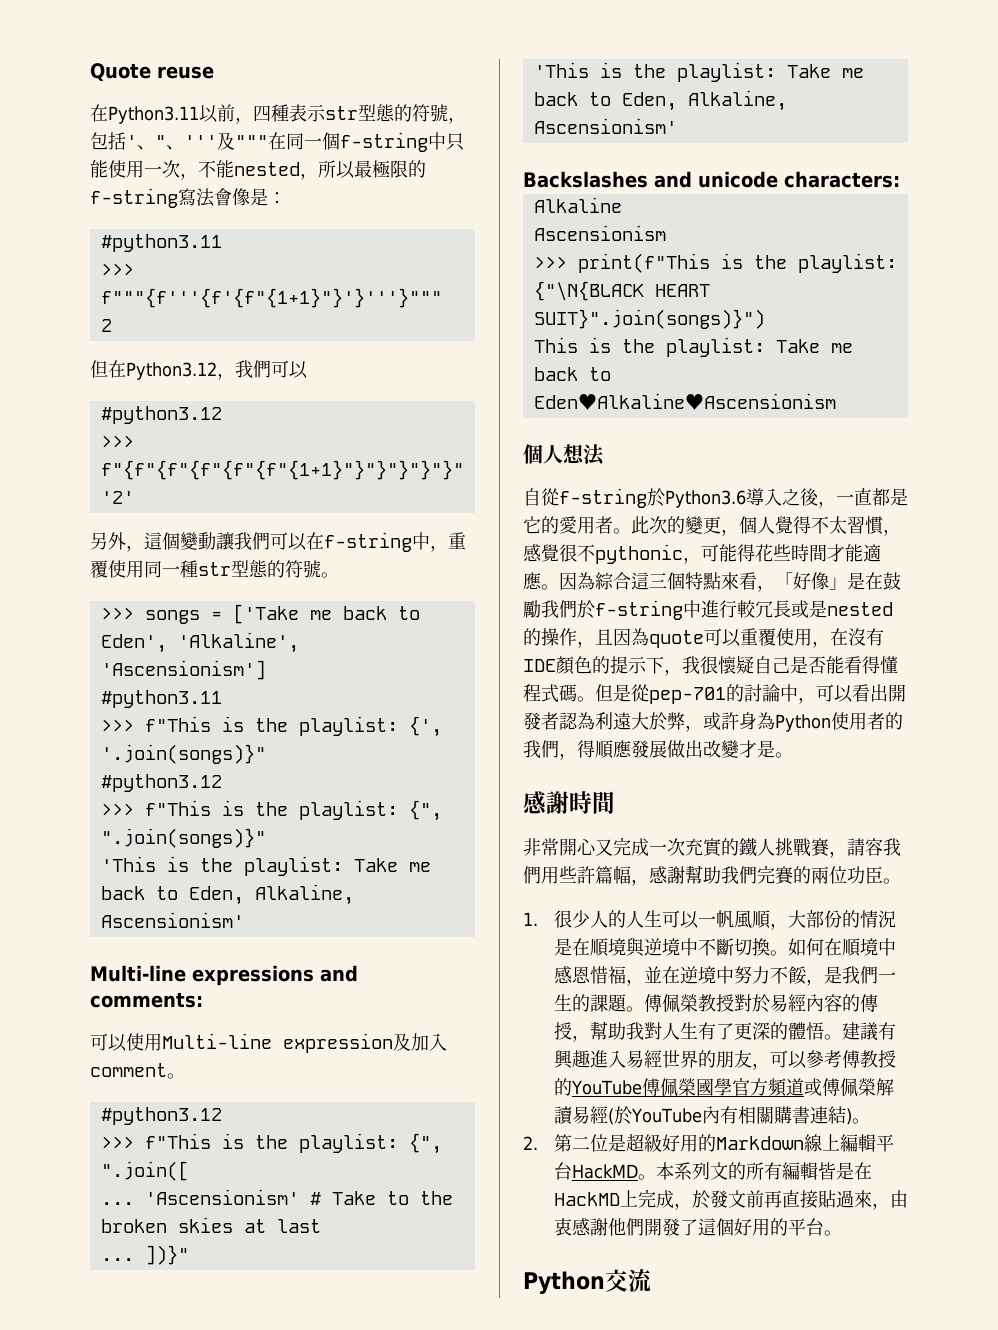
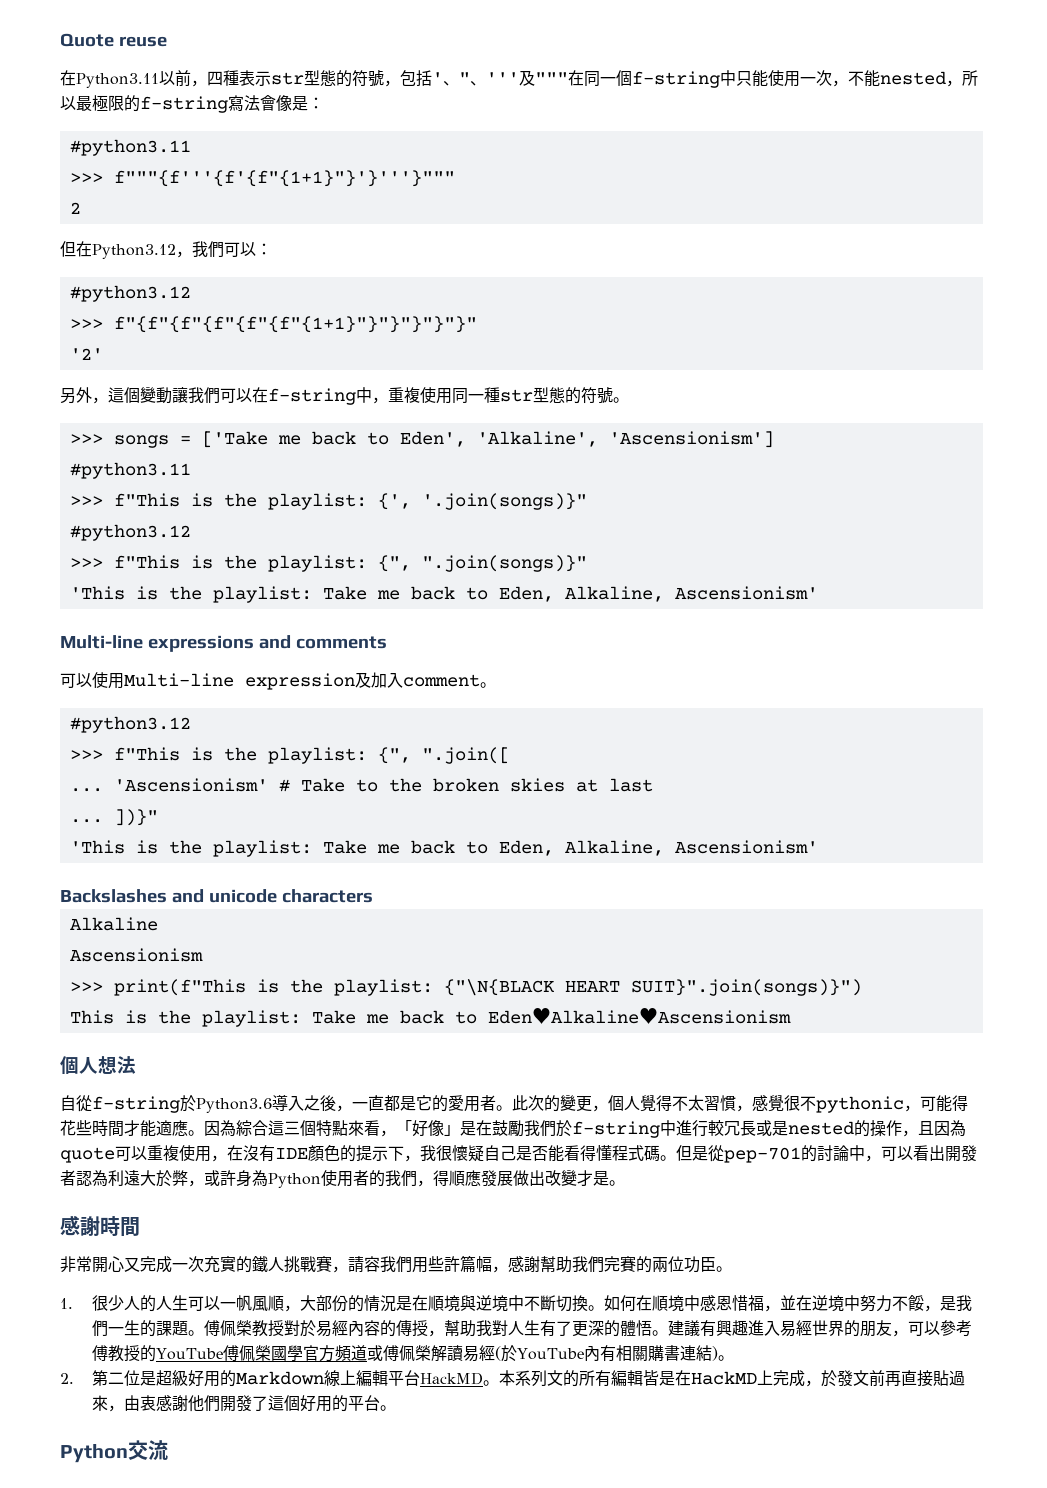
- 但在Python3.12，我們可以
+ 但在Python3.12，我們可以：
- 另外，這個變動讓我們可以在f-string中，重覆使用同一種str型態的符號。
+ 另外，這個變動讓我們可以在f-string中，重複使用同一種str型態的符號。
- Multi-line expressions and comments:
+ Multi-line expressions and comments
- Backslashes and unicode characters:
+ Backslashes and unicode characters
- 因為綜合這三個特點來看，「好像」是在鼓勵我們於f-string中進行較冗長或是nested的操作，且因為quote可以重覆使用，在沒有IDE顏色的提示下，我很懷疑自己是否能看得懂程式碼。
+ 因為綜合這三個特點來看，「好像」是在鼓勵我們於f-string中進行較冗長或是nested的操作，且因為quote可以重複使用，在沒有IDE顏色的提示下，我很懷疑自己是否能看得懂程式碼。

